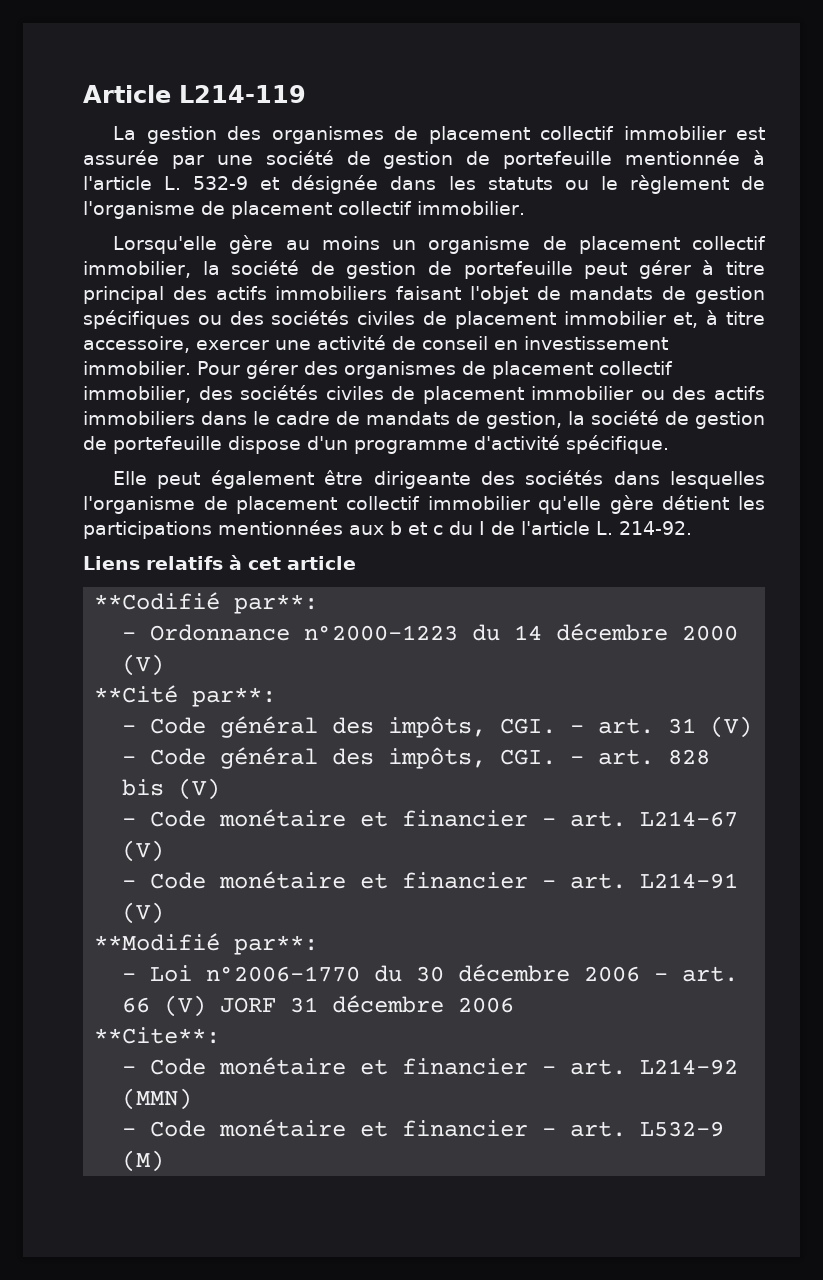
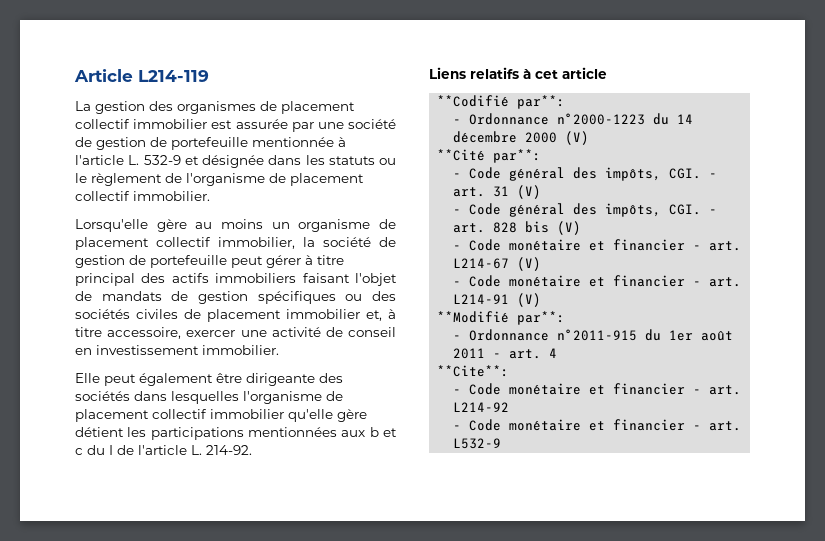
- Pour gérer des organismes de placement collectif immobilier, des sociétés civiles de placement immobilier ou des actifs immobiliers dans le cadre de mandats de gestion, la société de gestion de portefeuille dispose d'un programme d'activité spécifique.
- - Loi n°2006-1770 du 30 décembre 2006 - art. 66 (V) JORF 31 décembre 2006
+ - Ordonnance n°2011-915 du 1er août 2011 - art. 4
- - Code monétaire et financier - art. L214-92 (MMN)
+ - Code monétaire et financier - art. L214-92
- - Code monétaire et financier - art. L532-9 (M)
+ - Code monétaire et financier - art. L532-9

